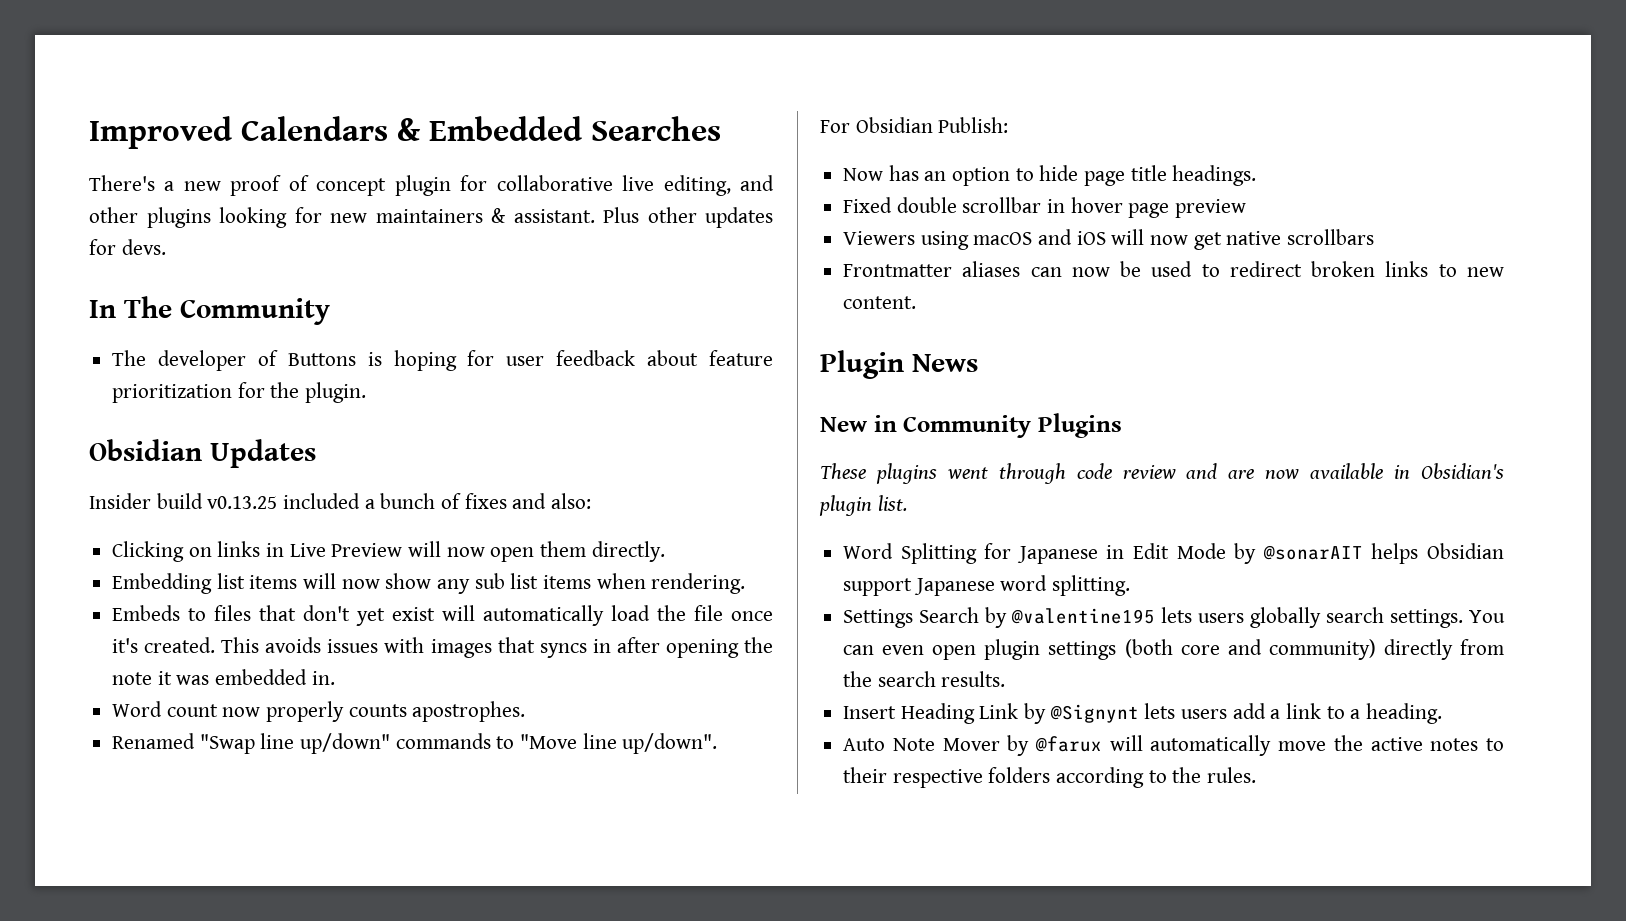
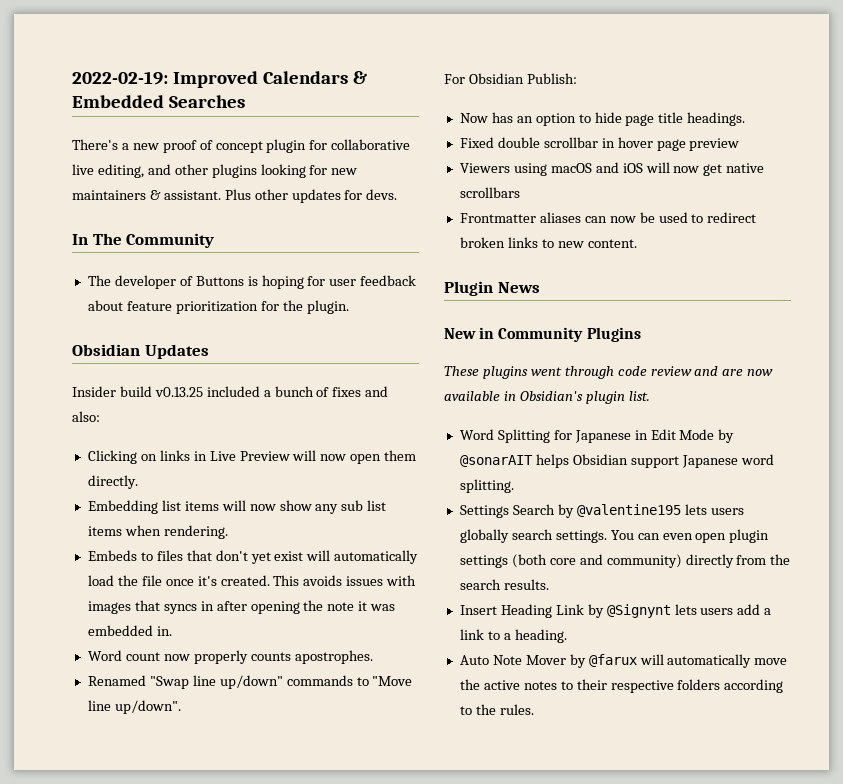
- Improved Calendars & Embedded Searches
+ 2022-02-19: Improved Calendars & Embedded Searches

